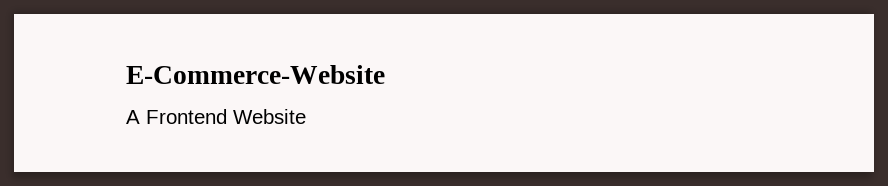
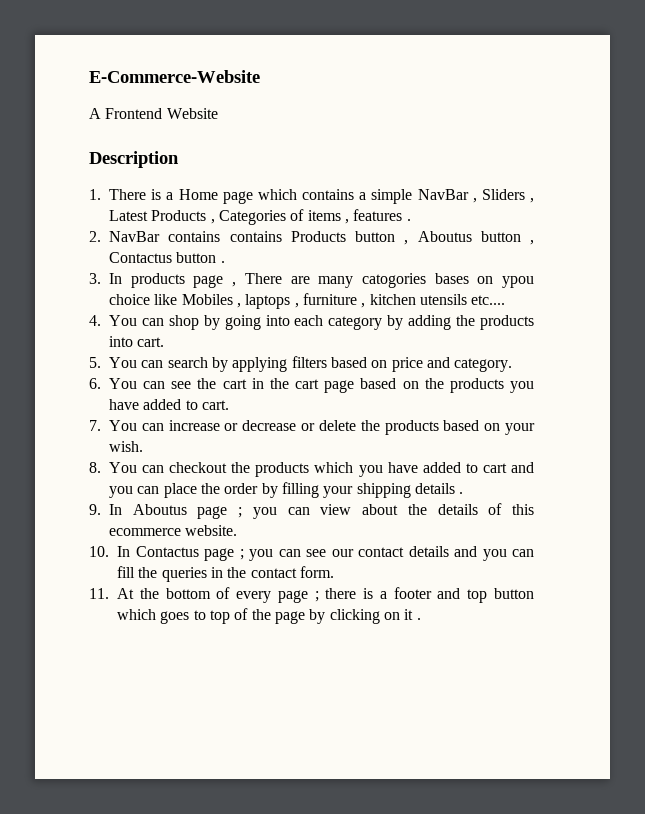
+ Description
+ 1. There is a Home page which contains a simple NavBar , Sliders , Latest Products , Categories of items , features .
+ 2. NavBar contains contains Products button , Aboutus button , Contactus button .
+ 3. In products page , There are many catogories bases on ypou choice like Mobiles , laptops , furniture , kitchen utensils etc....
+ 4. You can shop by going into each category by adding the products into cart.
+ 5. You can search by applying filters based on price and category.
+ 6. You can see the cart in the cart page based on the products you have added to cart.
+ 7. You can increase or decrease or delete the products based on your wish.
+ 8. You can checkout the products which you have added to cart and you can place the order by filling your shipping details .
+ 9. In Aboutus page ; you can view about the details of this ecommerce website.
+ 10. In Contactus page ; you can see our contact details and you can fill the queries in the contact form.
+ 11. At the bottom of every page ; there is a footer and top button which goes to top of the page by clicking on it .

